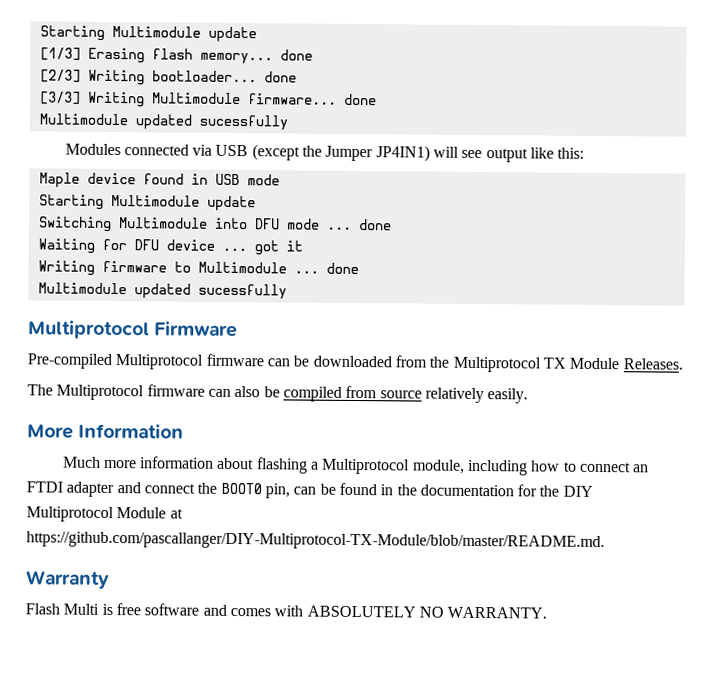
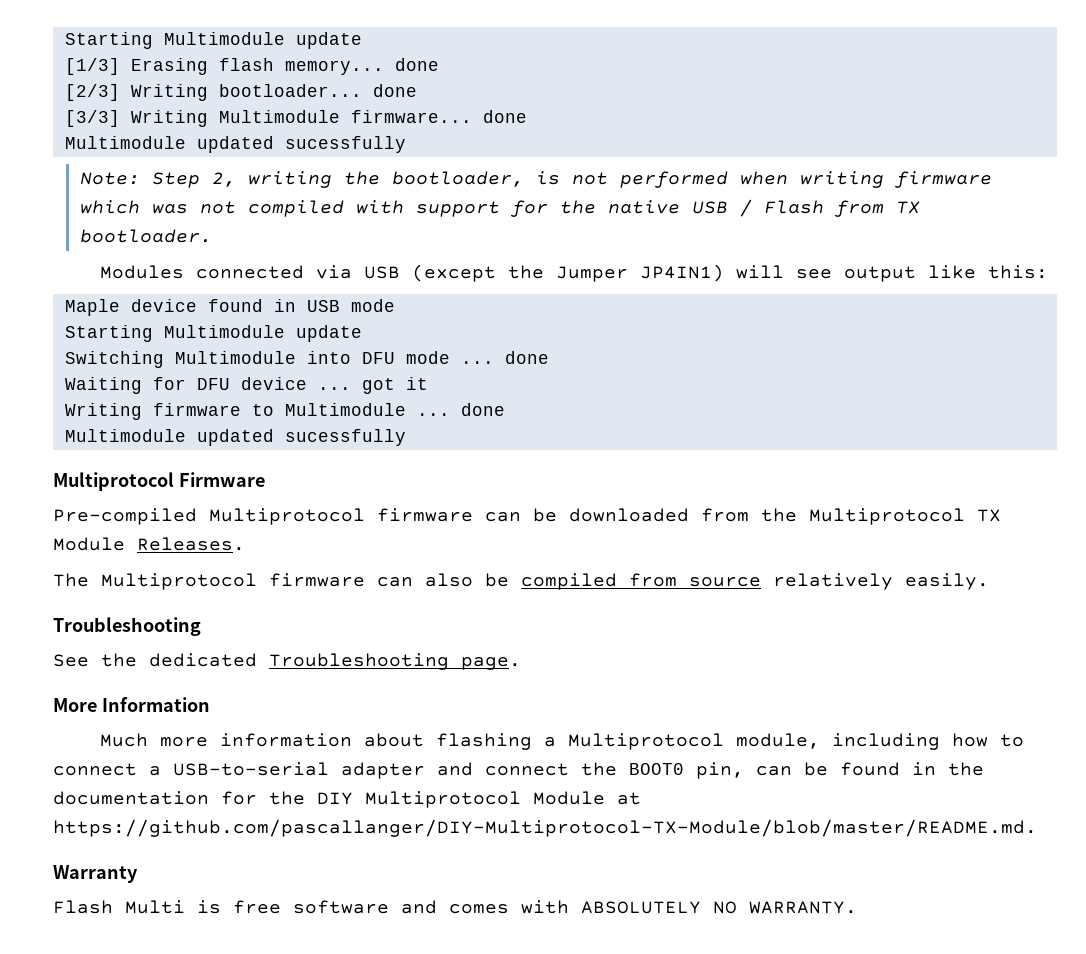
+ Note: Step 2, writing the bootloader, is not performed when writing firmware which was not compiled with support for the native USB / Flash from TX bootloader.
  The Multiprotocol firmware can also be compiled from source relatively easily.
+ Troubleshooting
+ See the dedicated Troubleshooting page.
- Much more information about flashing a Multiprotocol module, including how to connect an FTDI adapter and connect the BOOT0 pin, can be found in the documentation for the DIY Multiprotocol Module at https://github.com/pascallanger/DIY-Multiprotocol-TX-Module/blob/master/README.md.
+ Much more information about flashing a Multiprotocol module, including how to connect a USB-to-serial adapter and connect the BOOT0 pin, can be found in the documentation for the DIY Multiprotocol Module at https://github.com/pascallanger/DIY-Multiprotocol-TX-Module/blob/master/README.md.

